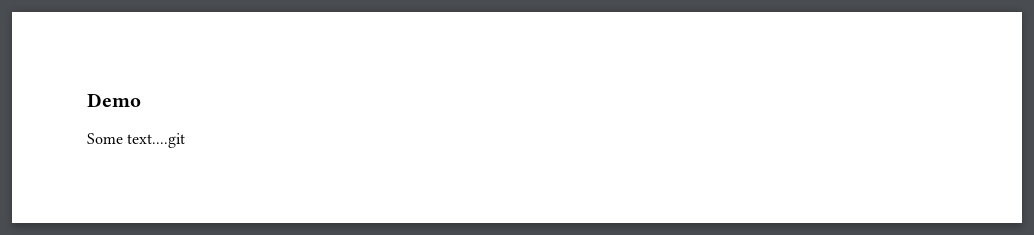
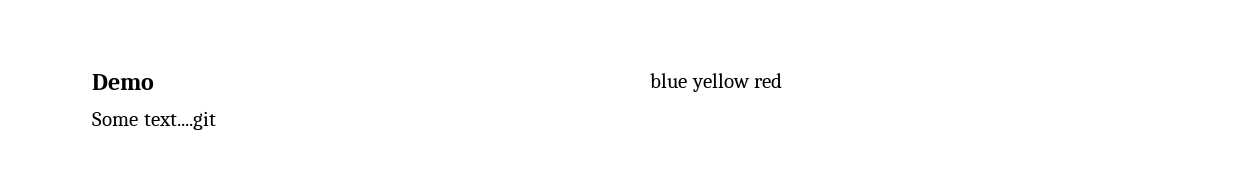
+ blue yellow red

